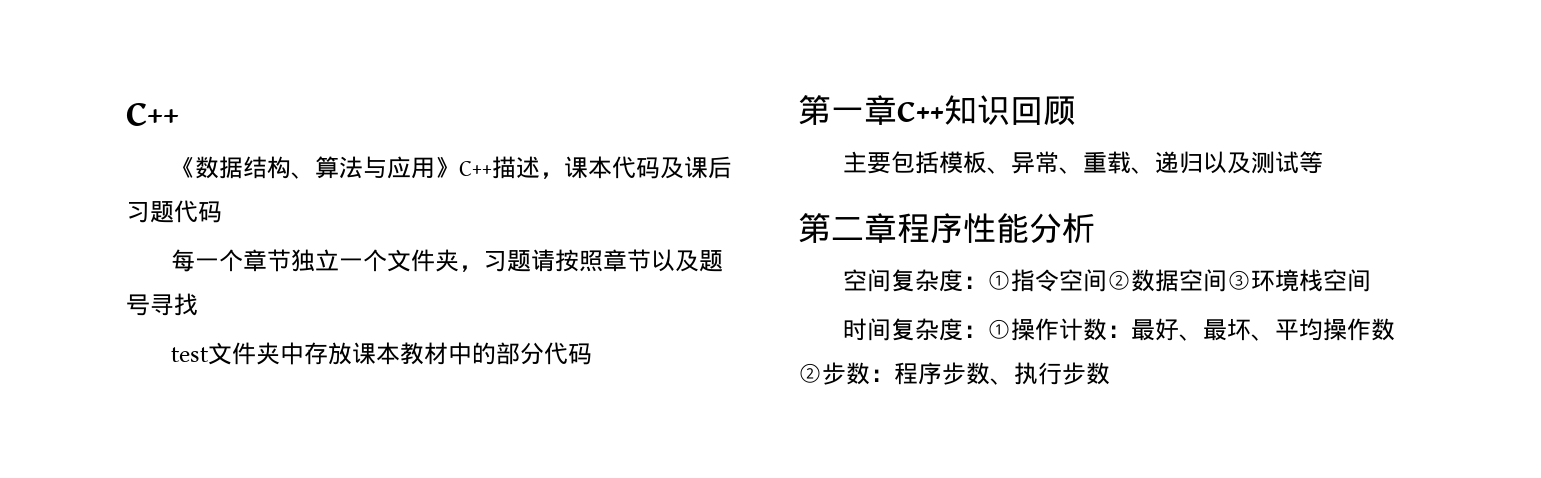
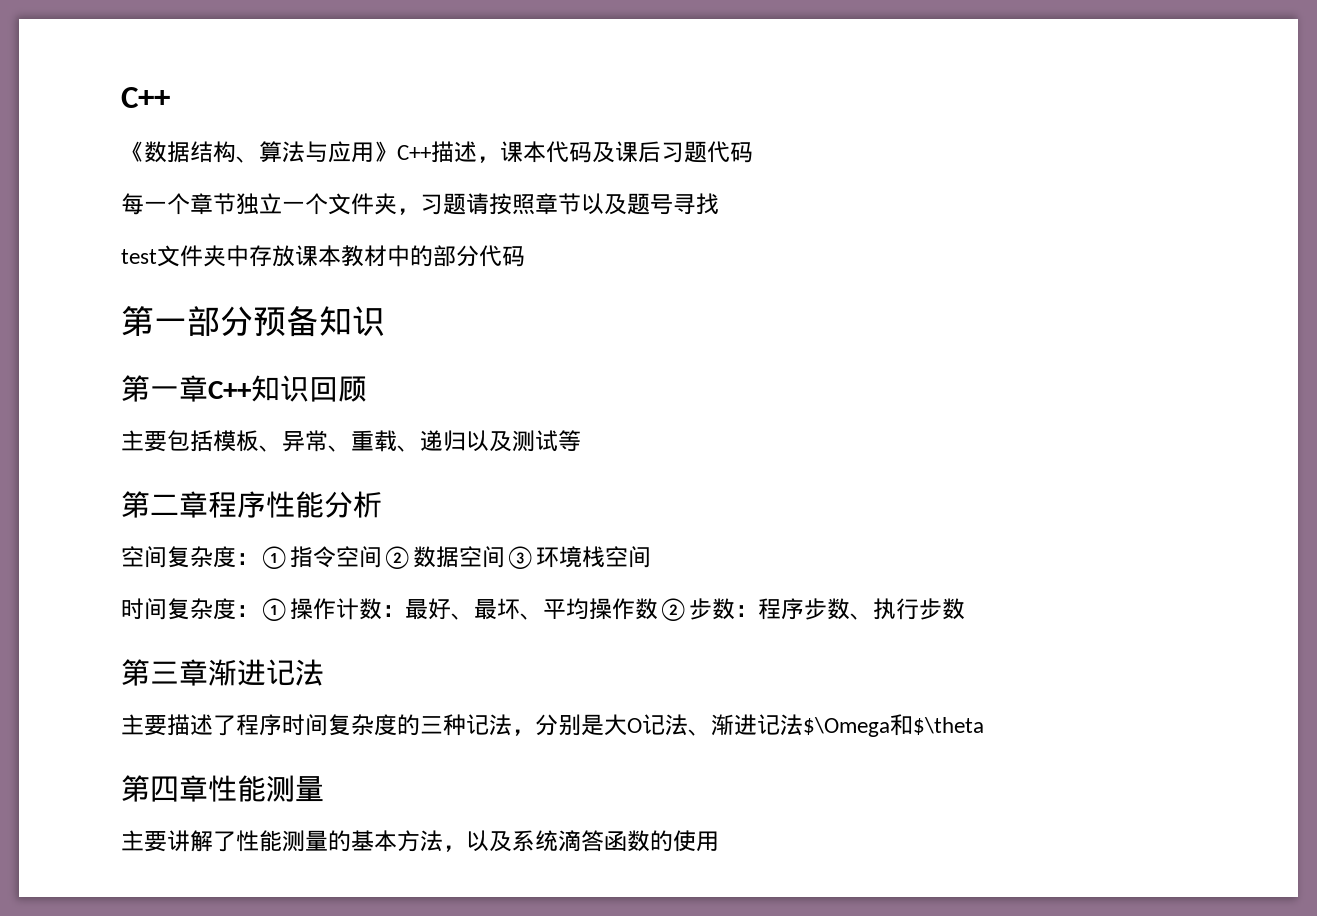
+ 第一部分预备知识
+ 第三章渐进记法
+ 主要描述了程序时间复杂度的三种记法，分别是大O记法、渐进记法$\Omega和$\theta
+ 第四章性能测量
+ 主要讲解了性能测量的基本方法，以及系统滴答函数的使用

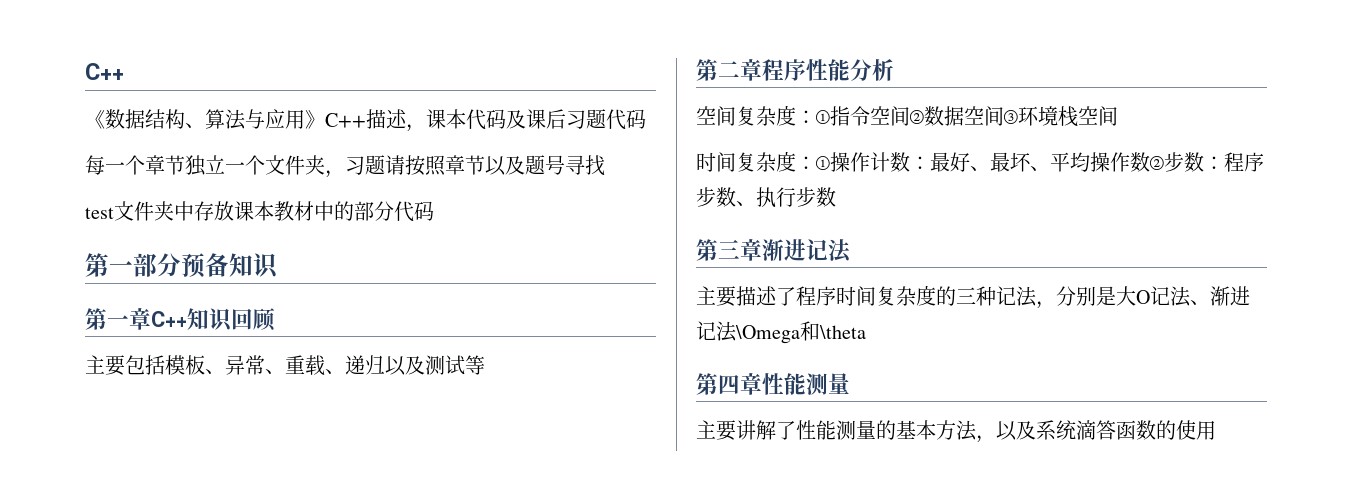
- 主要描述了程序时间复杂度的三种记法，分别是大O记法、渐进记法$\Omega和$\theta
+ 主要描述了程序时间复杂度的三种记法，分别是大O记法、渐进记法\Omega和\theta

